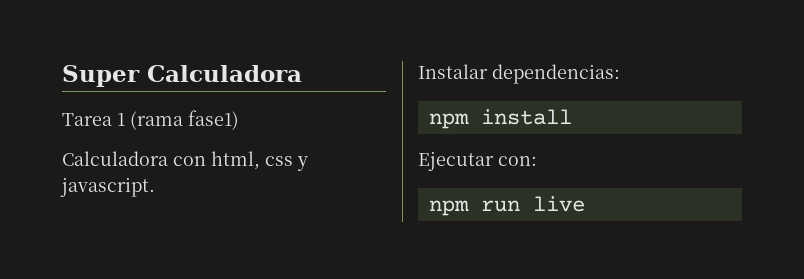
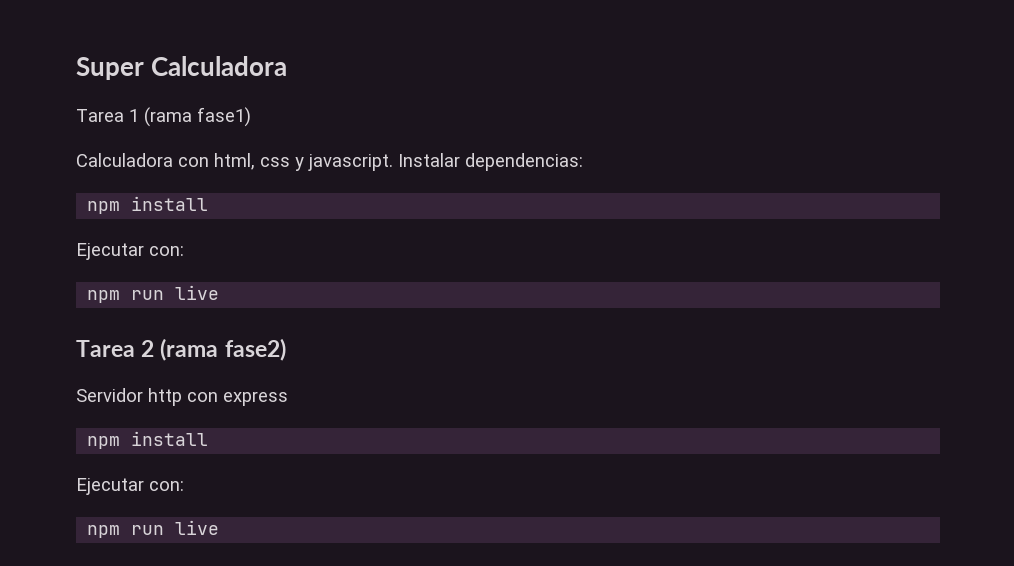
- Calculadora con html, css y javascript.
- Instalar dependencias:
+ Calculadora con html, css y javascript. Instalar dependencias:
+ Tarea 2 (rama fase2)
+ Servidor http con express
+ npm install
+ Ejecutar con:
+ npm run live

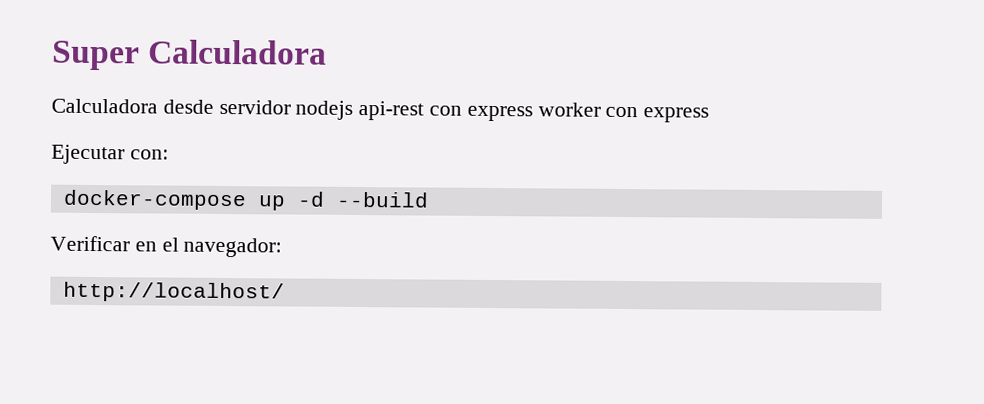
- Tarea 1 (rama fase1)
- Calculadora con html, css y javascript. Instalar dependencias:
- npm install
+ Calculadora desde servidor nodejs api-rest con express worker con express
  Ejecutar con:
- npm run live
- Tarea 2 (rama fase2)
- Servidor http con express
- npm install
- Ejecutar con:
- npm run live
+ docker-compose up -d --build
+ Verificar en el navegador:
+ http://localhost/

